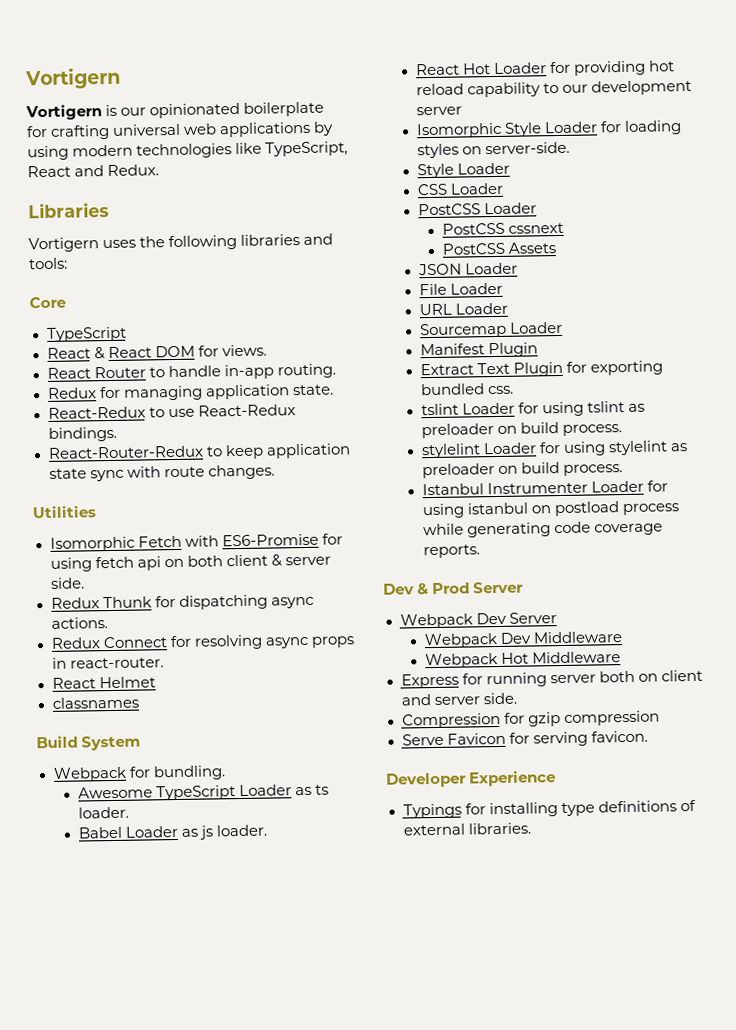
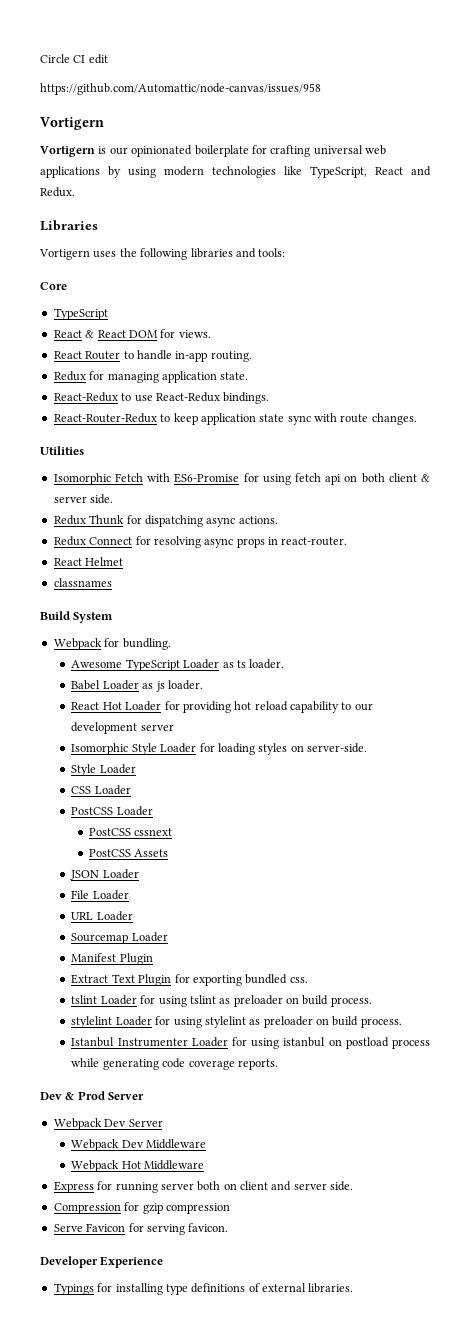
+ Circle CI edit
+ https://github.com/Automattic/node-canvas/issues/958

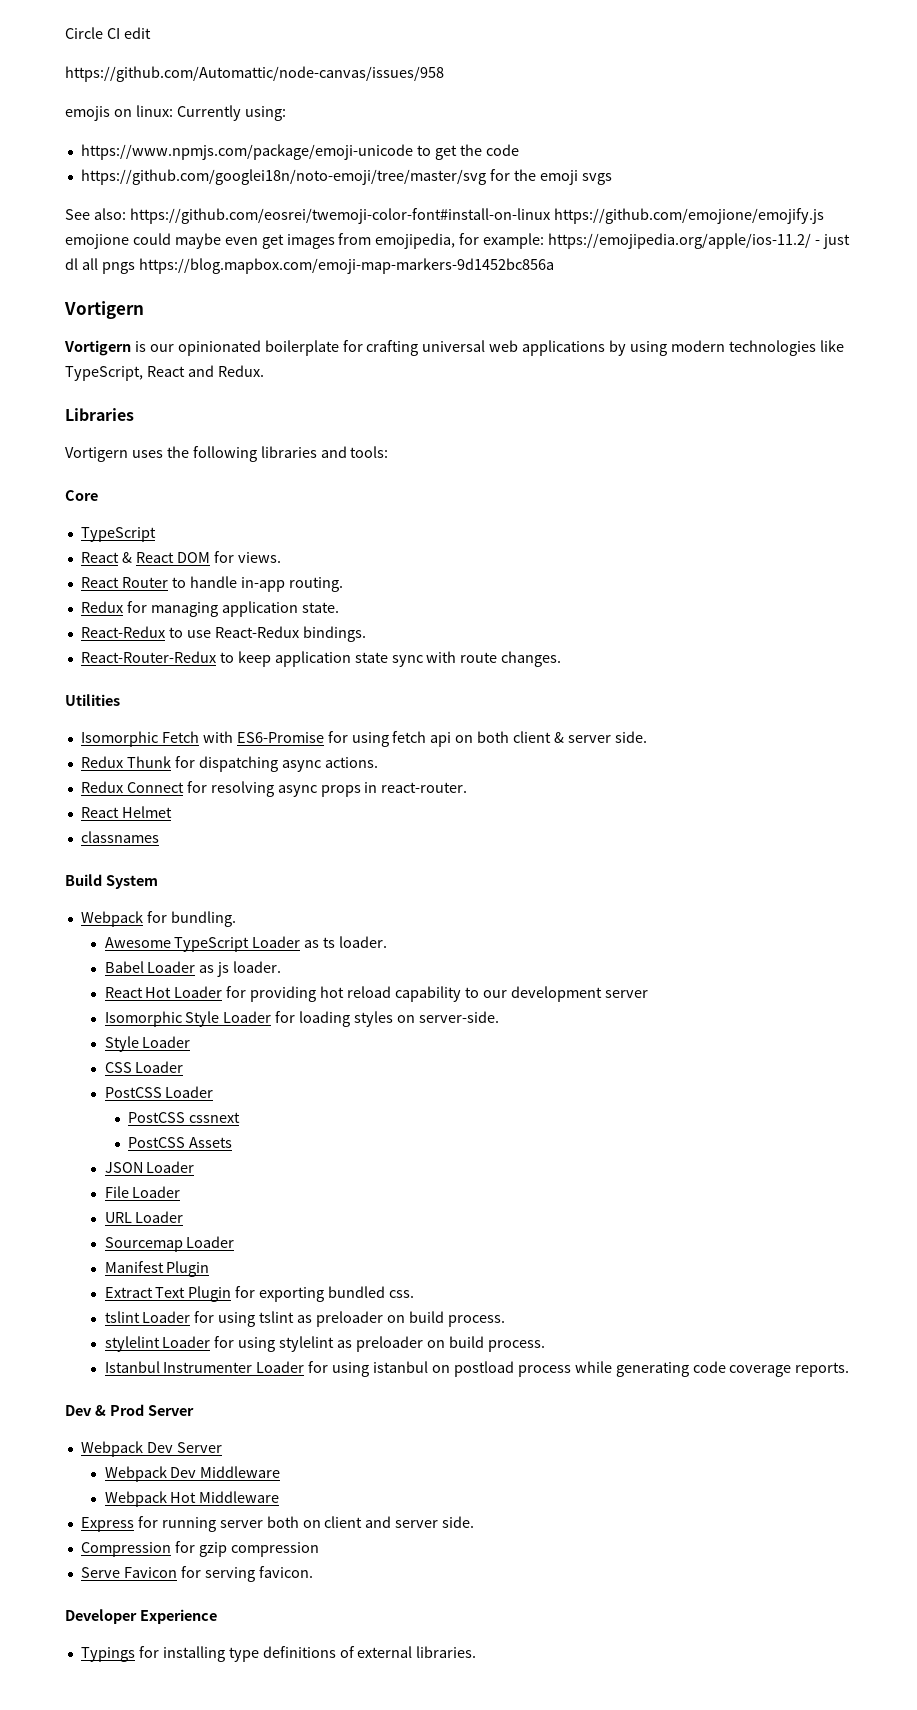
+ emojis on linux: Currently using:
+ https://www.npmjs.com/package/emoji-unicode to get the code
+ https://github.com/googlei18n/noto-emoji/tree/master/svg for the emoji svgs
+ See also: https://github.com/eosrei/twemoji-color-font#install-on-linux https://github.com/emojione/emojify.js emojione could maybe even get images from emojipedia, for example: https://emojipedia.org/apple/ios-11.2/ - just dl all pngs https://blog.mapbox.com/emoji-map-markers-9d1452bc856a

